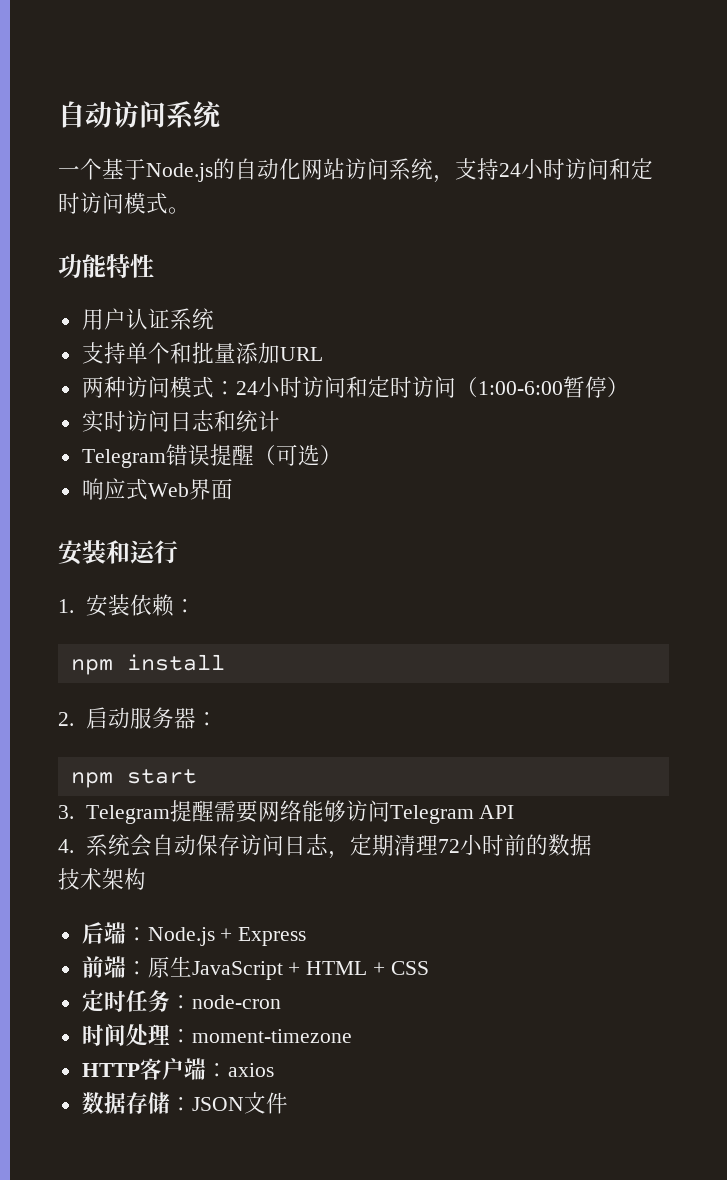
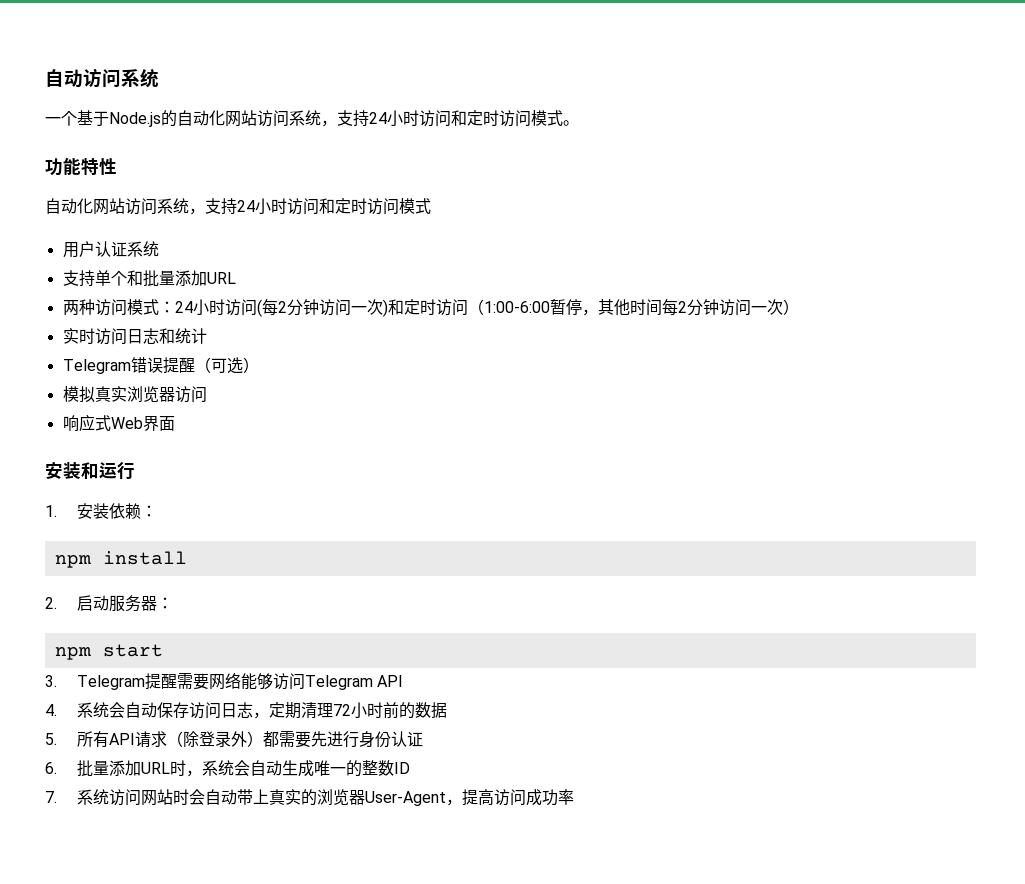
  功能特性
+ 自动化网站访问系统，支持24小时访问和定时访问模式
- 两种访问模式：24小时访问和定时访问（1:00-6:00暂停）
+ 两种访问模式：24小时访问(每2分钟访问一次)和定时访问（1:00-6:00暂停，其他时间每2分钟访问一次）
+ 模拟真实浏览器访问
- 技术架构
- 后端：Node.js + Express
- 前端：原生JavaScript + HTML + CSS
- 定时任务：node-cron
- 时间处理：moment-timezone
- HTTP客户端：axios
- 数据存储：JSON文件
+ 5.所有API请求（除登录外）都需要先进行身份认证
+ 6.批量添加URL时，系统会自动生成唯一的整数ID
+ 7.系统访问网站时会自动带上真实的浏览器User-Agent，提高访问成功率

